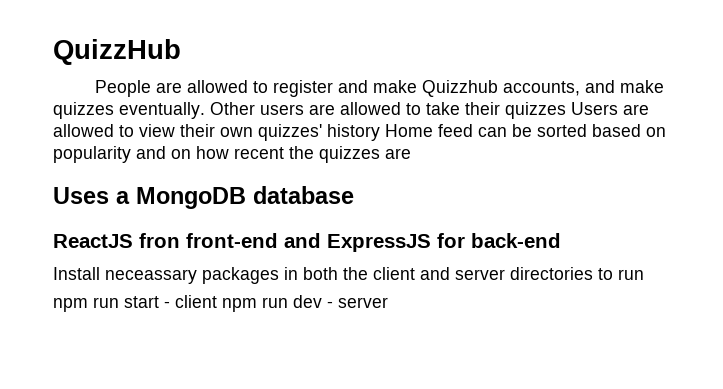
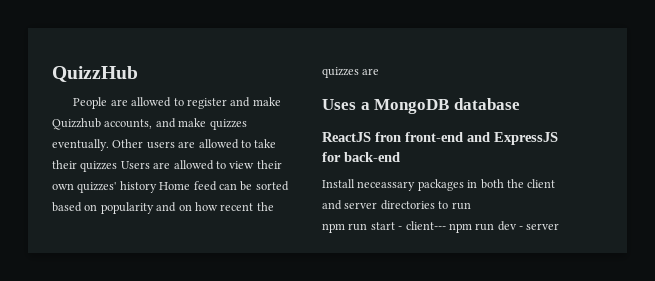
- npm run start - client npm run dev - server
+ npm run start - client--- npm run dev - server

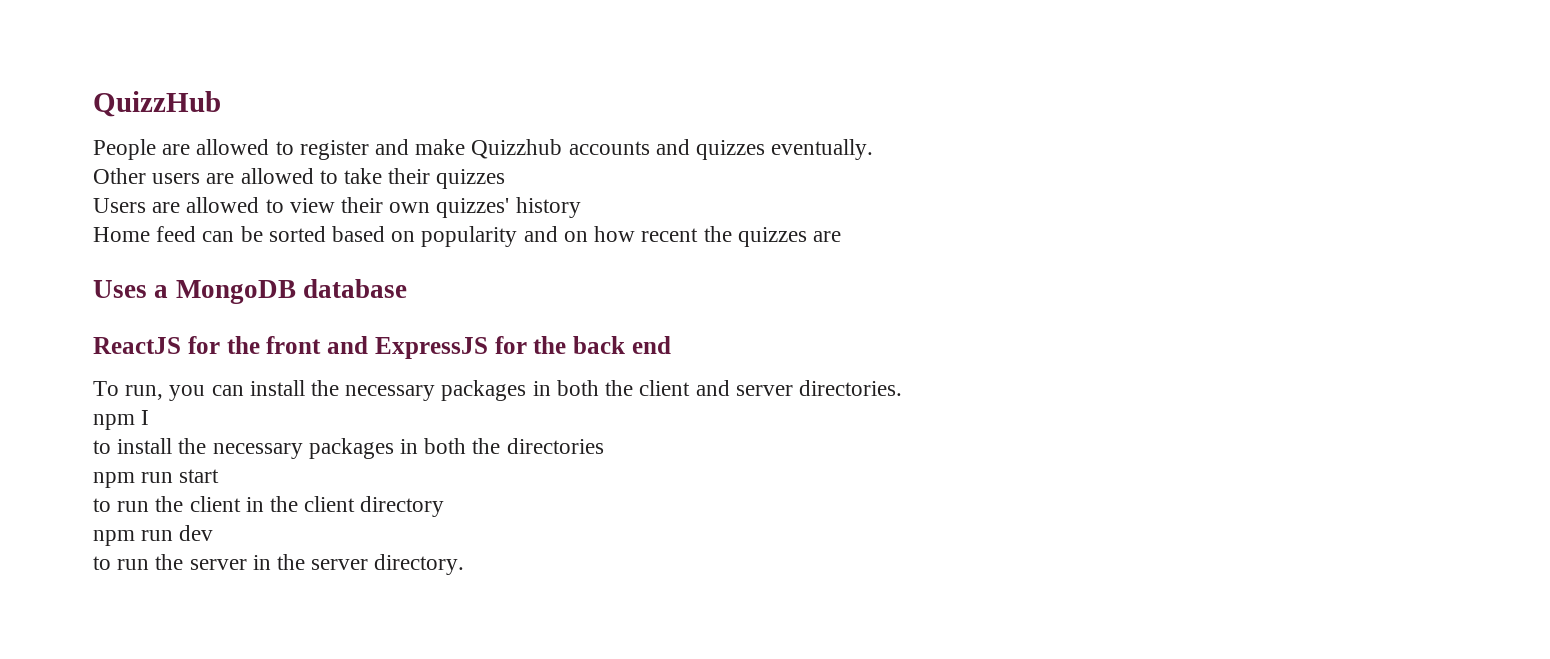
- People are allowed to register and make Quizzhub accounts, and make quizzes eventually. Other users are allowed to take their quizzes Users are allowed to view their own quizzes' history Home feed can be sorted based on popularity and on how recent the quizzes are
+ People are allowed to register and make Quizzhub accounts and quizzes eventually.
+ Other users are allowed to take their quizzes
+ Users are allowed to view their own quizzes' history
+ Home feed can be sorted based on popularity and on how recent the quizzes are
- ReactJS fron front-end and ExpressJS for back-end
- Install neceassary packages in both the client and server directories to run
+ ReactJS for the front and ExpressJS for the back end
+ To run, you can install the necessary packages in both the client and server directories.
+ npm I
+ to install the necessary packages in both the directories
- npm run start - client--- npm run dev - server
+ npm run start
+ to run the client in the client directory
+ npm run dev
+ to run the server in the server directory.

